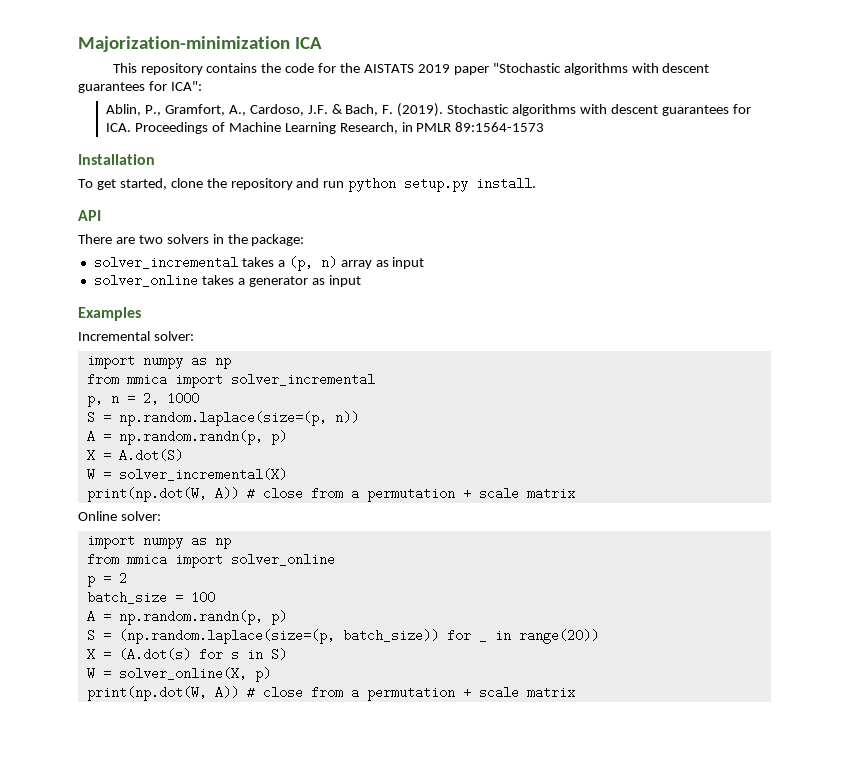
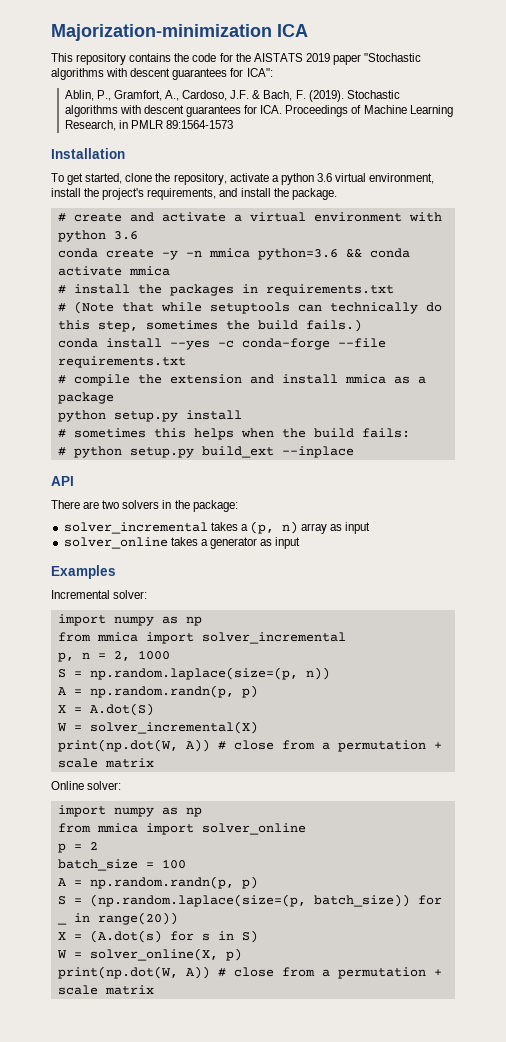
- To get started, clone the repository and run python setup.py install.
+ To get started, clone the repository, activate a python 3.6 virtual environment, install the project's requirements, and install the package.
+ # create and activate a virtual environment with python 3.6
+ conda create -y -n mmica python=3.6 && conda activate mmica
+ # install the packages in requirements.txt
+ # (Note that while setuptools can technically do this step, sometimes the build fails.)
+ conda install --yes -c conda-forge --file requirements.txt
+ # compile the extension and install mmica as a package
+ python setup.py install
+ # sometimes this helps when the build fails:
+ # python setup.py build_ext --inplace

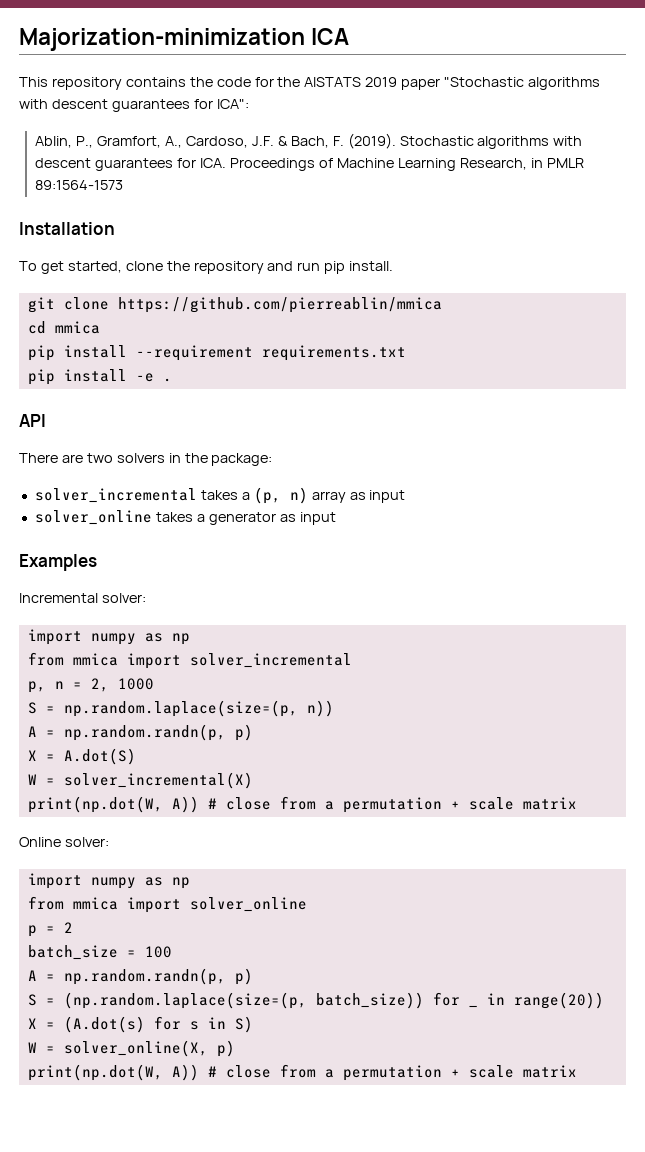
- To get started, clone the repository, activate a python 3.6 virtual environment, install the project's requirements, and install the package.
- # create and activate a virtual environment with python 3.6
- conda create -y -n mmica python=3.6 && conda activate mmica
- # install the packages in requirements.txt
- # (Note that while setuptools can technically do this step, sometimes the build fails.)
- conda install --yes -c conda-forge --file requirements.txt
- # compile the extension and install mmica as a package
- python setup.py install
- # sometimes this helps when the build fails:
- # python setup.py build_ext --inplace
+ To get started, clone the repository and run pip install.
+ git clone https://github.com/pierreablin/mmica
+ cd mmica
+ pip install --requirement requirements.txt
+ pip install -e .

